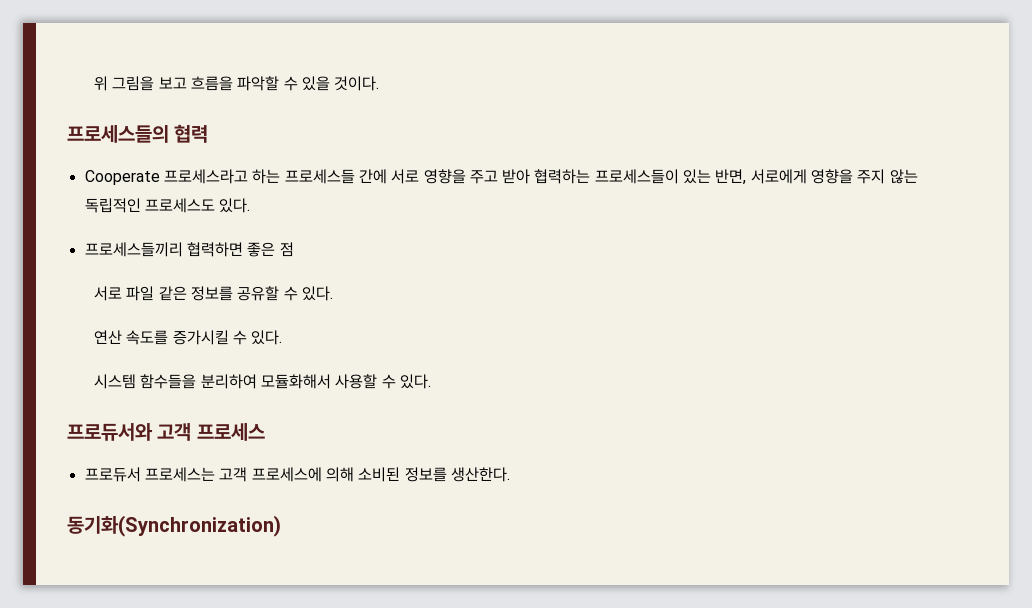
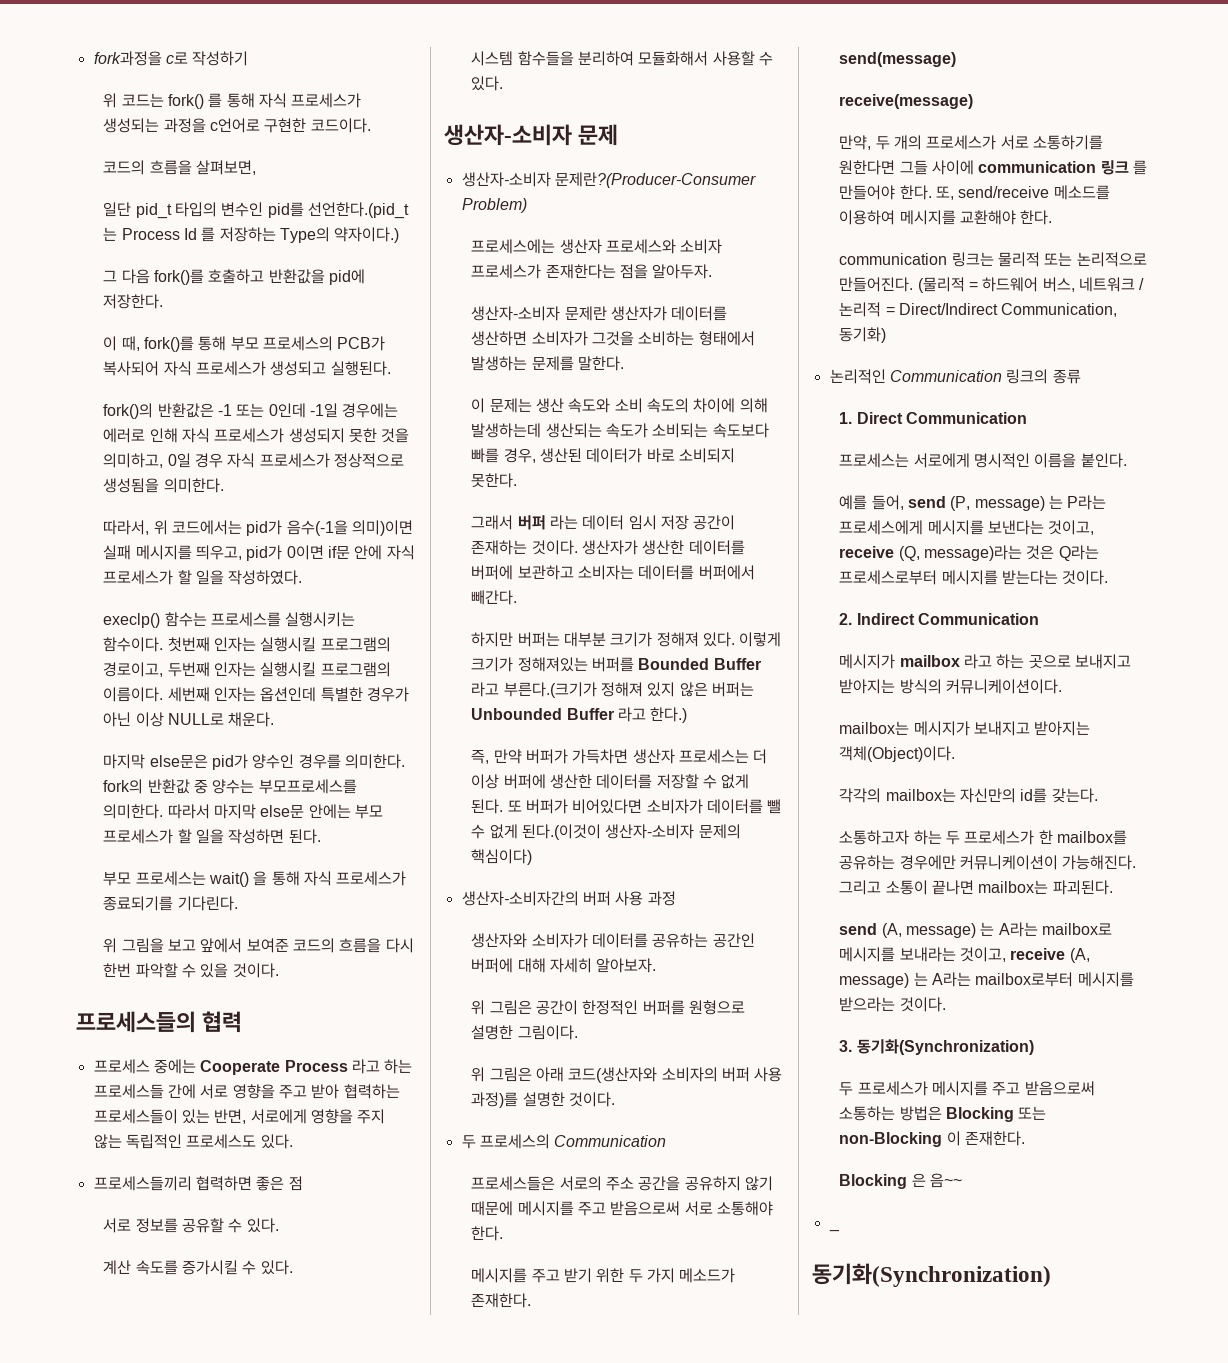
- 위 그림을 보고 흐름을 파악할 수 있을 것이다.
+ fork과정을 c로 작성하기
+ 위 코드는 fork() 를 통해 자식 프로세스가 생성되는 과정을 c언어로 구현한 코드이다.
+ 코드의 흐름을 살펴보면,
+ 일단 pid_t 타입의 변수인 pid를 선언한다.(pid_t 는 Process Id 를 저장하는 Type의 약자이다.)
+ 그 다음 fork()를 호출하고 반환값을 pid에 저장한다.
+ 이 때, fork()를 통해 부모 프로세스의 PCB가 복사되어 자식 프로세스가 생성되고 실행된다.
+ fork()의 반환값은 -1 또는 0인데 -1일 경우에는 에러로 인해 자식 프로세스가 생성되지 못한 것을 의미하고, 0일 경우 자식 프로세스가 정상적으로 생성됨을 의미한다.
+ 따라서, 위 코드에서는 pid가 음수(-1을 의미)이면 실패 메시지를 띄우고, pid가 0이면 if문 안에 자식 프로세스가 할 일을 작성하였다.
+ execlp() 함수는 프로세스를 실행시키는 함수이다. 첫번째 인자는 실행시킬 프로그램의 경로이고, 두번째 인자는 실행시킬 프로그램의 이름이다. 세번째 인자는 옵션인데 특별한 경우가 아닌 이상 NULL로 채운다.
+ 마지막 else문은 pid가 양수인 경우를 의미한다. fork의 반환값 중 양수는 부모프로세스를 의미한다. 따라서 마지막 else문 안에는 부모 프로세스가 할 일을 작성하면 된다.
+ 부모 프로세스는 wait() 을 통해 자식 프로세스가 종료되기를 기다린다.
+ 위 그림을 보고 앞에서 보여준 코드의 흐름을 다시 한번 파악할 수 있을 것이다.
- Cooperate 프로세스라고 하는 프로세스들 간에 서로 영향을 주고 받아 협력하는 프로세스들이 있는 반면, 서로에게 영향을 주지 않는 독립적인 프로세스도 있다.
+ 프로세스 중에는 Cooperate Process 라고 하는 프로세스들 간에 서로 영향을 주고 받아 협력하는 프로세스들이 있는 반면, 서로에게 영향을 주지 않는 독립적인 프로세스도 있다.
- 서로 파일 같은 정보를 공유할 수 있다.
+ 서로 정보를 공유할 수 있다.
- 연산 속도를 증가시킬 수 있다.
+ 계산 속도를 증가시킬 수 있다.
- 프로듀서와 고객 프로세스
- 프로듀서 프로세스는 고객 프로세스에 의해 소비된 정보를 생산한다.
+ 생산자-소비자 문제
+ 생산자-소비자 문제란?(Producer-Consumer Problem)
+ 프로세스에는 생산자 프로세스와 소비자 프로세스가 존재한다는 점을 알아두자.
+ 생산자-소비자 문제란 생산자가 데이터를 생산하면 소비자가 그것을 소비하는 형태에서 발생하는 문제를 말한다.
+ 이 문제는 생산 속도와 소비 속도의 차이에 의해 발생하는데 생산되는 속도가 소비되는 속도보다 빠를 경우, 생산된 데이터가 바로 소비되지 못한다.
+ 그래서 버퍼 라는 데이터 임시 저장 공간이 존재하는 것이다. 생산자가 생산한 데이터를 버퍼에 보관하고 소비자는 데이터를 버퍼에서 빼간다.
+ 하지만 버퍼는 대부분 크기가 정해져 있다. 이렇게 크기가 정해져있는 버퍼를 Bounded Buffer 라고 부른다.(크기가 정해져 있지 않은 버퍼는 Unbounded Buffer 라고 한다.)
+ 즉, 만약 버퍼가 가득차면 생산자 프로세스는 더 이상 버퍼에 생산한 데이터를 저장할 수 없게 된다. 또 버퍼가 비어있다면 소비자가 데이터를 뺄 수 없게 된다.(이것이 생산자-소비자 문제의 핵심이다)
+ 생산자-소비자간의 버퍼 사용 과정
+ 생산자와 소비자가 데이터를 공유하는 공간인 버퍼에 대해 자세히 알아보자.
+ 위 그림은 공간이 한정적인 버퍼를 원형으로 설명한 그림이다.
+ 위 그림은 아래 코드(생산자와 소비자의 버퍼 사용 과정)를 설명한 것이다.
+ 두 프로세스의 Communication
+ 프로세스들은 서로의 주소 공간을 공유하지 않기 때문에 메시지를 주고 받음으로써 서로 소통해야 한다.
+ 메시지를 주고 받기 위한 두 가지 메소드가 존재한다.
+ send(message)
+ receive(message)
+ 만약, 두 개의 프로세스가 서로 소통하기를 원한다면 그들 사이에 communication 링크 를 만들어야 한다. 또, send/receive 메소드를 이용하여 메시지를 교환해야 한다.
+ communication 링크는 물리적 또는 논리적으로 만들어진다. (물리적 = 하드웨어 버스, 네트워크 / 논리적 = Direct/Indirect Communication, 동기화)
+ 논리적인 Communication 링크의 종류
+ 1. Direct Communication
+ 프로세스는 서로에게 명시적인 이름을 붙인다.
+ 예를 들어, send (P, message) 는 P라는 프로세스에게 메시지를 보낸다는 것이고, receive (Q, message)라는 것은 Q라는 프로세스로부터 메시지를 받는다는 것이다.
+ 2. Indirect Communication
+ 메시지가 mailbox 라고 하는 곳으로 보내지고 받아지는 방식의 커뮤니케이션이다.
+ mailbox는 메시지가 보내지고 받아지는 객체(Object)이다.
+ 각각의 mailbox는 자신만의 id를 갖는다.
+ 소통하고자 하는 두 프로세스가 한 mailbox를 공유하는 경우에만 커뮤니케이션이 가능해진다. 그리고 소통이 끝나면 mailbox는 파괴된다.
+ send (A, message) 는 A라는 mailbox로 메시지를 보내라는 것이고, receive (A, message) 는 A라는 mailbox로부터 메시지를 받으라는 것이다.
+ 3. 동기화(Synchronization)
+ 두 프로세스가 메시지를 주고 받음으로써 소통하는 방법은 Blocking 또는 non-Blocking 이 존재한다.
+ Blocking 은 음~~
+ _

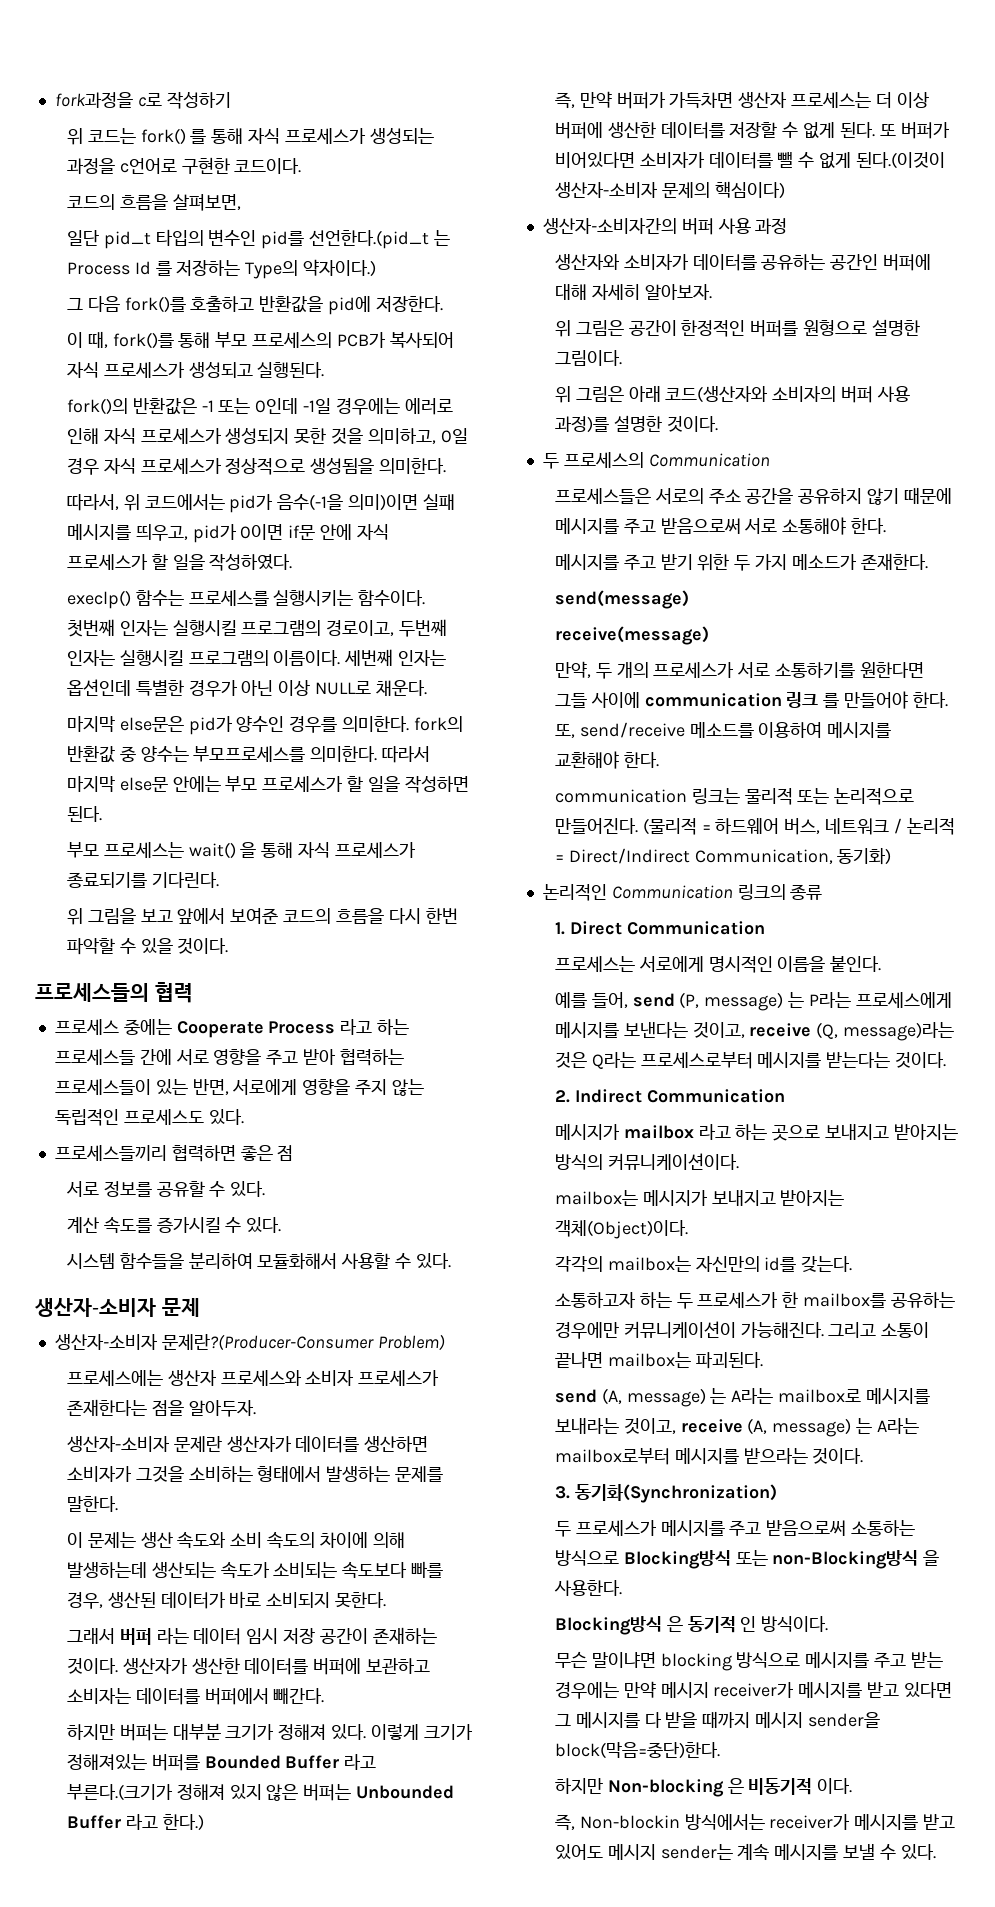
- 두 프로세스가 메시지를 주고 받음으로써 소통하는 방법은 Blocking 또는 non-Blocking 이 존재한다.
- Blocking 은 음~~
- _
- 동기화(Synchronization)
+ 두 프로세스가 메시지를 주고 받음으로써 소통하는 방식으로 Blocking방식 또는 non-Blocking방식 을 사용한다.
+ Blocking방식 은 동기적 인 방식이다.
+ 무슨 말이냐면 blocking 방식으로 메시지를 주고 받는 경우에는 만약 메시지 receiver가 메시지를 받고 있다면 그 메시지를 다 받을 때까지 메시지 sender을 block(막음=중단)한다.
+ 하지만 Non-blocking 은 비동기적 이다.
+ 즉, Non-blockin 방식에서는 receiver가 메시지를 받고 있어도 메시지 sender는 계속 메시지를 보낼 수 있다.

